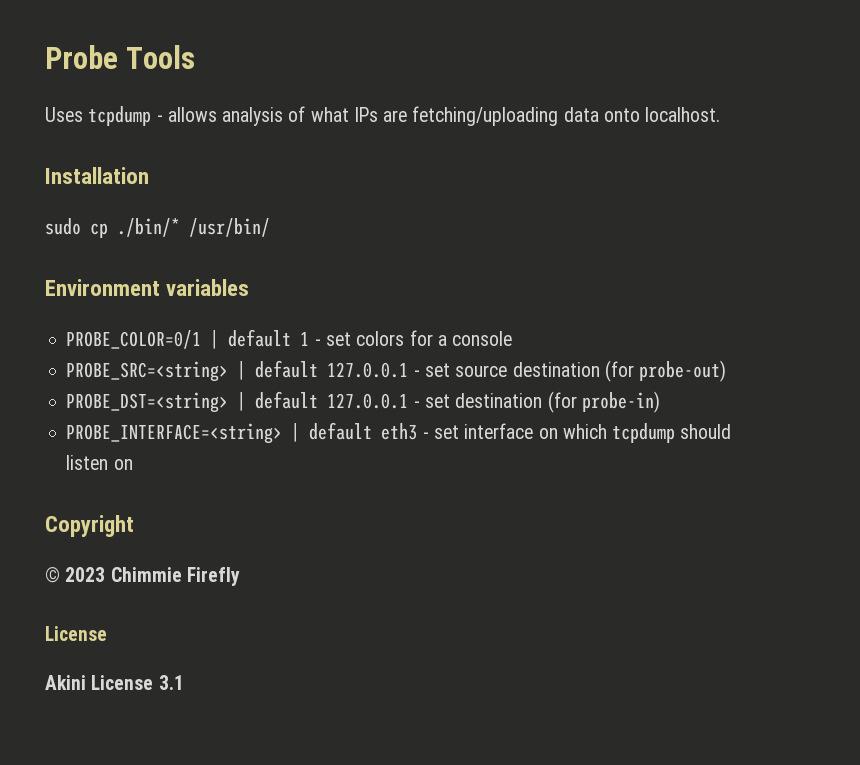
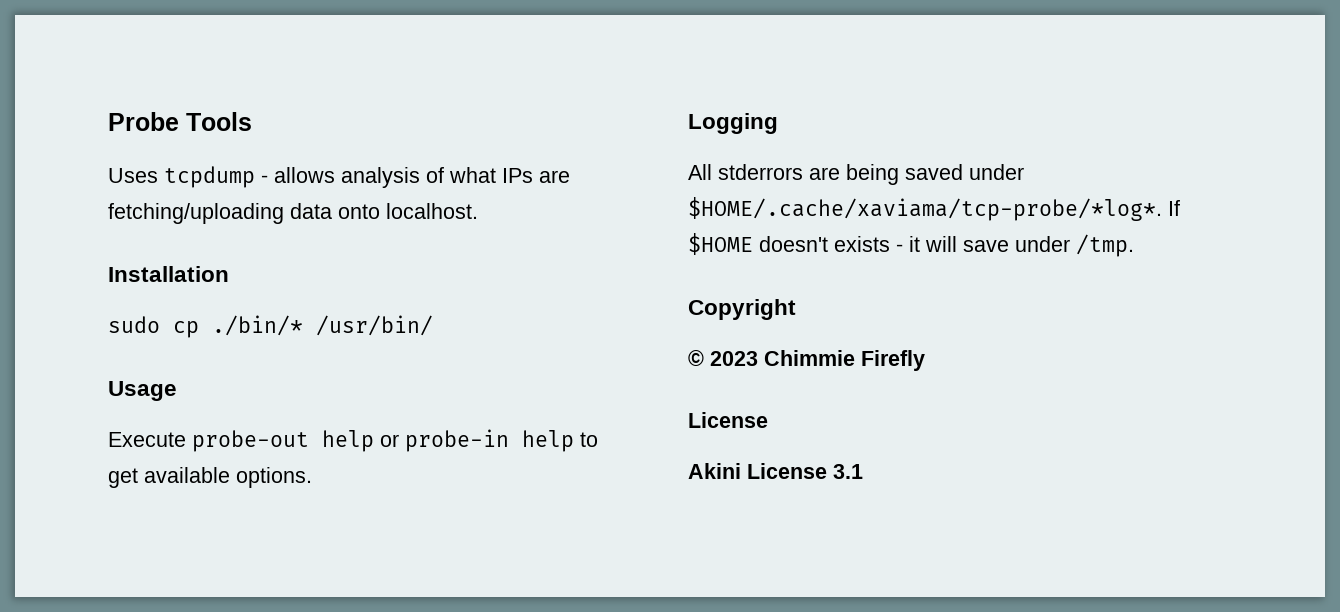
- Environment variables
- PROBE_COLOR=0/1 | default 1 - set colors for a console
- PROBE_SRC=<string> | default 127.0.0.1 - set source destination (for probe-out)
- PROBE_DST=<string> | default 127.0.0.1 - set destination (for probe-in)
- PROBE_INTERFACE=<string> | default eth3 - set interface on which tcpdump should listen on
+ Usage
+ Execute probe-out help or probe-in help to get available options.
+ Logging
+ All stderrors are being saved under $HOME/.cache/xaviama/tcp-probe/*log*. If $HOME doesn't exists - it will save under /tmp.

